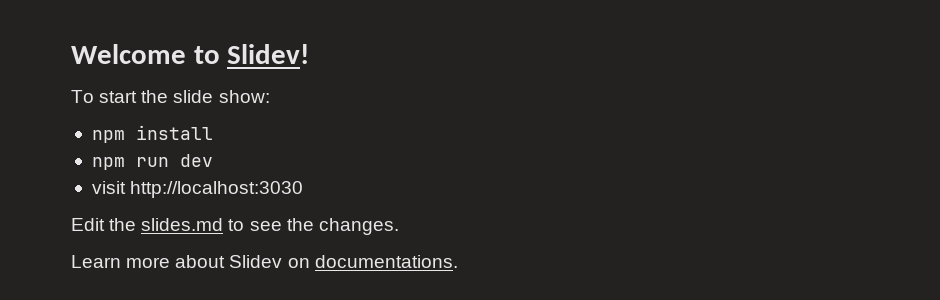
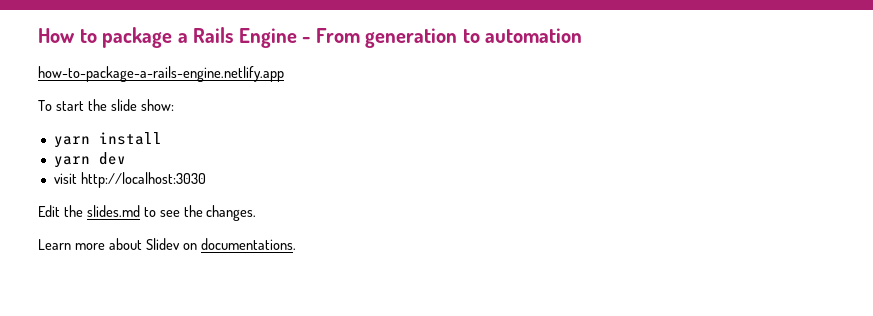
- Welcome to Slidev!
+ How to package a Rails Engine - From generation to automation
+ how-to-package-a-rails-engine.netlify.app
- npm install
+ yarn install
- npm run dev
+ yarn dev

